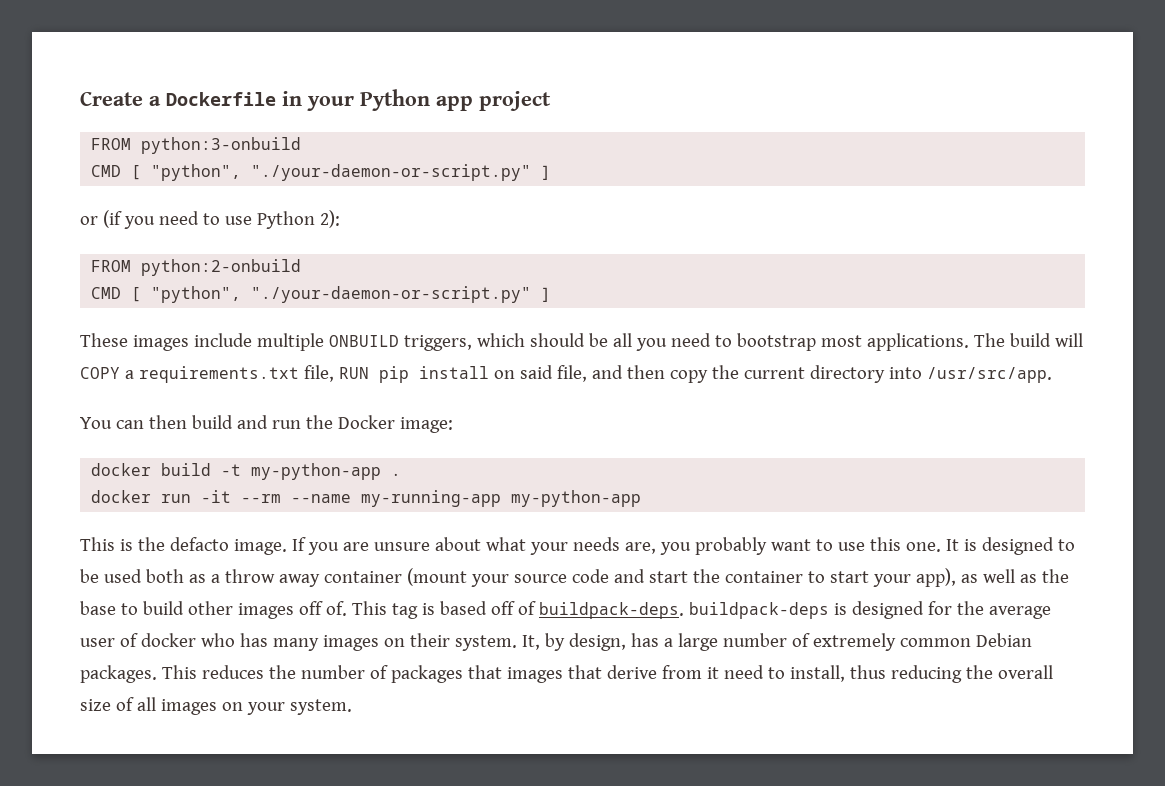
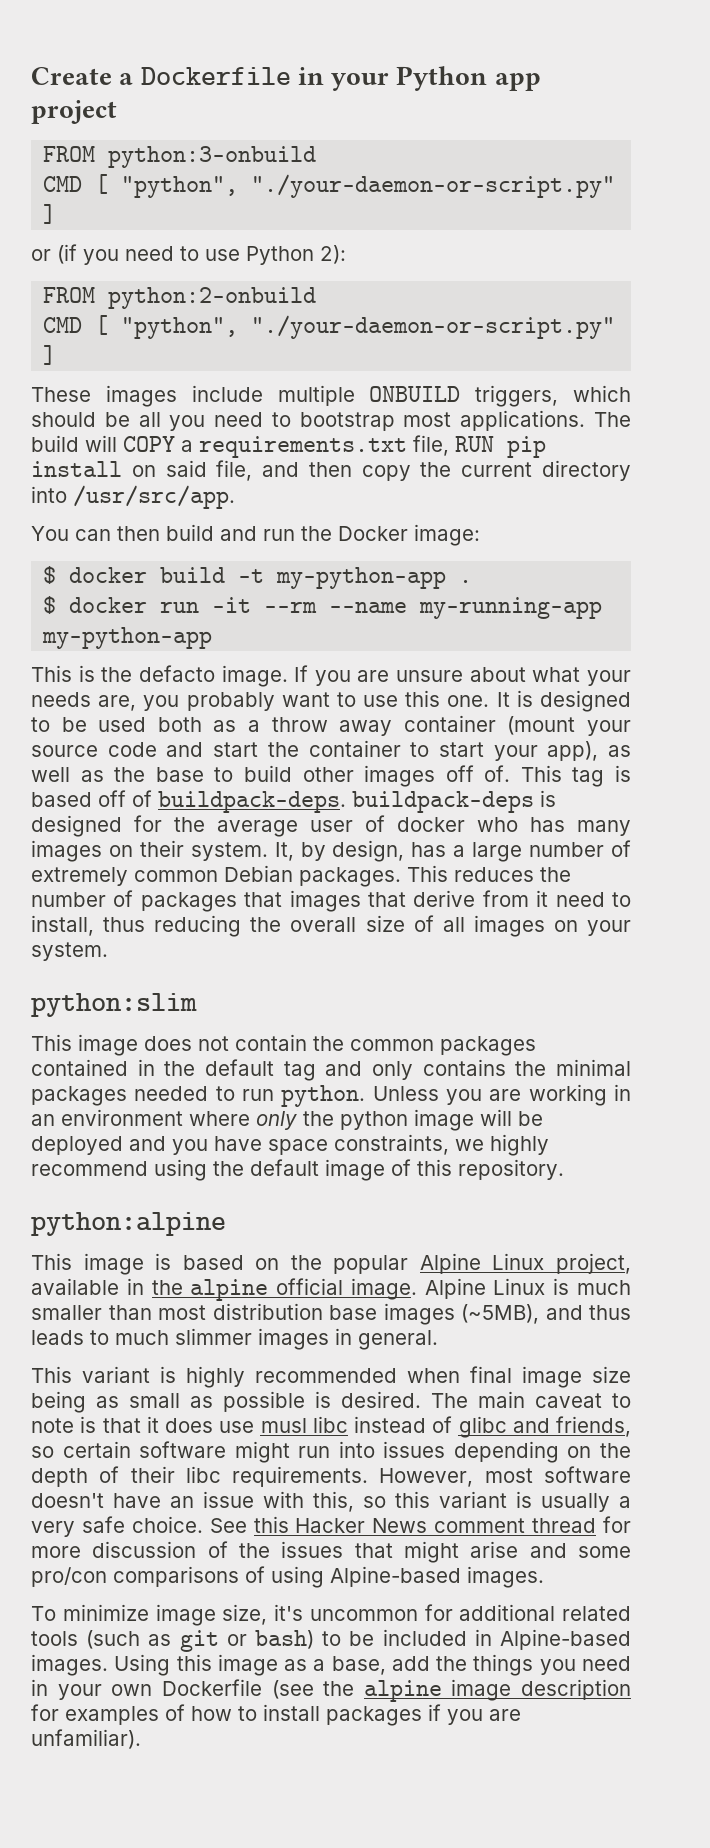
- docker build -t my-python-app .
+ $ docker build -t my-python-app .
- docker run -it --rm --name my-running-app my-python-app
+ $ docker run -it --rm --name my-running-app my-python-app
+ python:slim
+ This image does not contain the common packages contained in the default tag and only contains the minimal packages needed to run python. Unless you are working in an environment where only the python image will be deployed and you have space constraints, we highly recommend using the default image of this repository.
+ python:alpine
+ This image is based on the popular Alpine Linux project, available in the alpine official image. Alpine Linux is much smaller than most distribution base images (~5MB), and thus leads to much slimmer images in general.
+ This variant is highly recommended when final image size being as small as possible is desired. The main caveat to note is that it does use musl libc instead of glibc and friends, so certain software might run into issues depending on the depth of their libc requirements. However, most software doesn't have an issue with this, so this variant is usually a very safe choice. See this Hacker News comment thread for more discussion of the issues that might arise and some pro/con comparisons of using Alpine-based images.
+ To minimize image size, it's uncommon for additional related tools (such as git or bash) to be included in Alpine-based images. Using this image as a base, add the things you need in your own Dockerfile (see the alpine image description for examples of how to install packages if you are unfamiliar).

